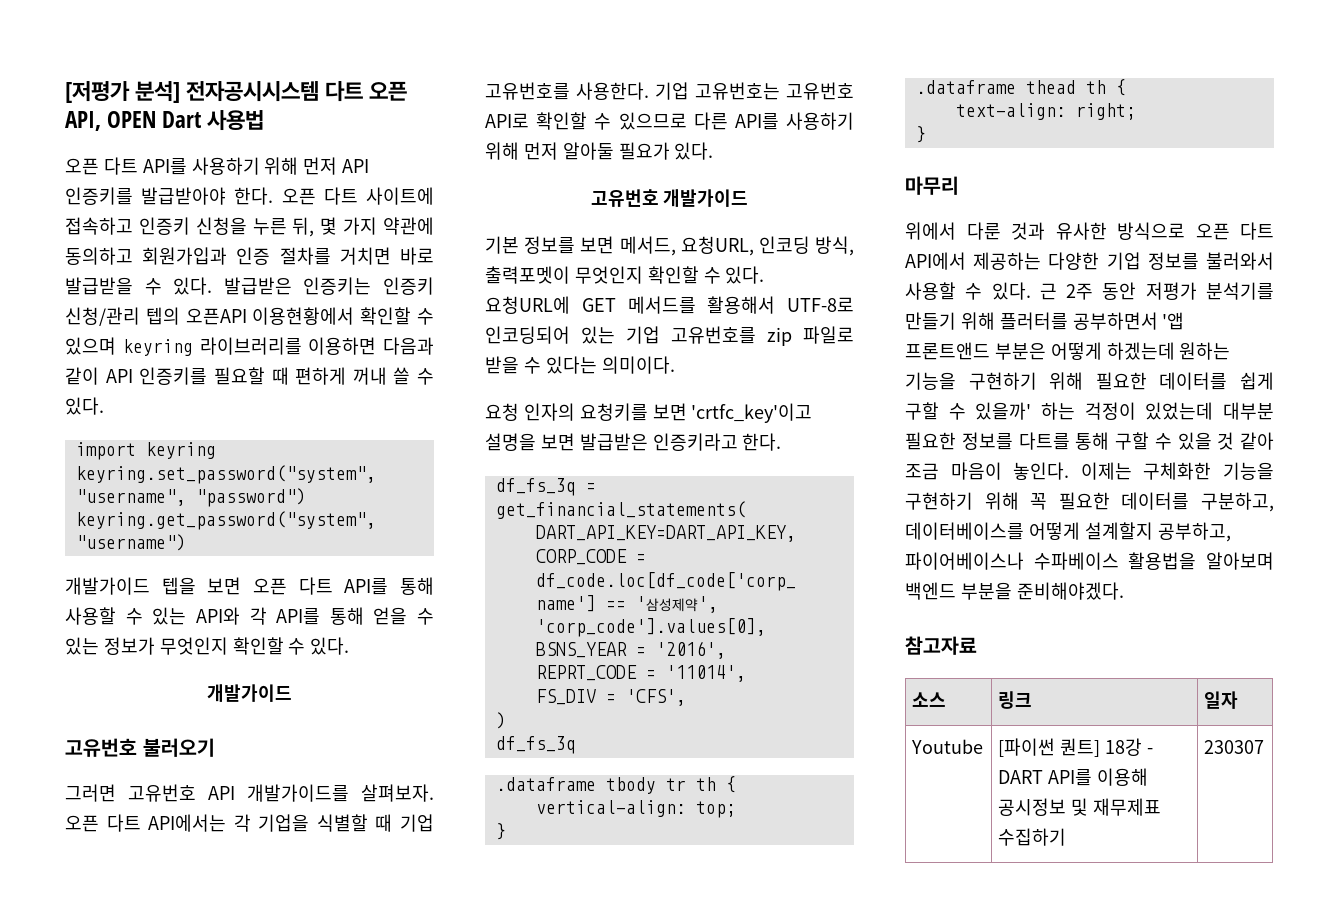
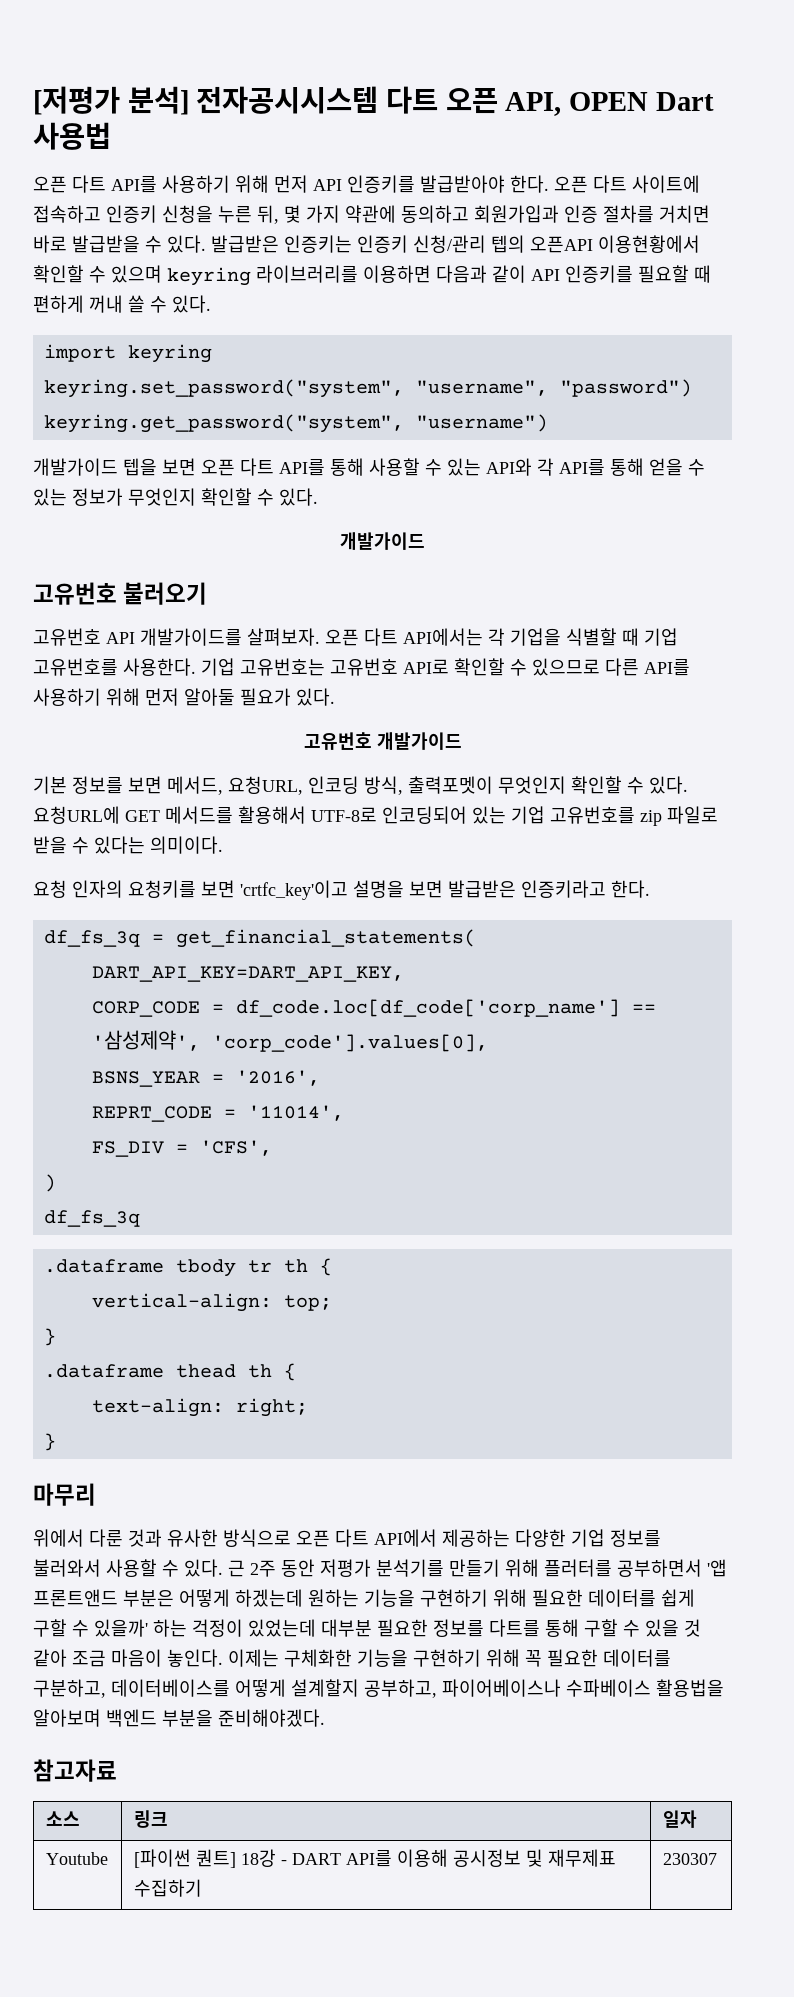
- 그러면 고유번호 API 개발가이드를 살펴보자.
+ 고유번호 API 개발가이드를 살펴보자.

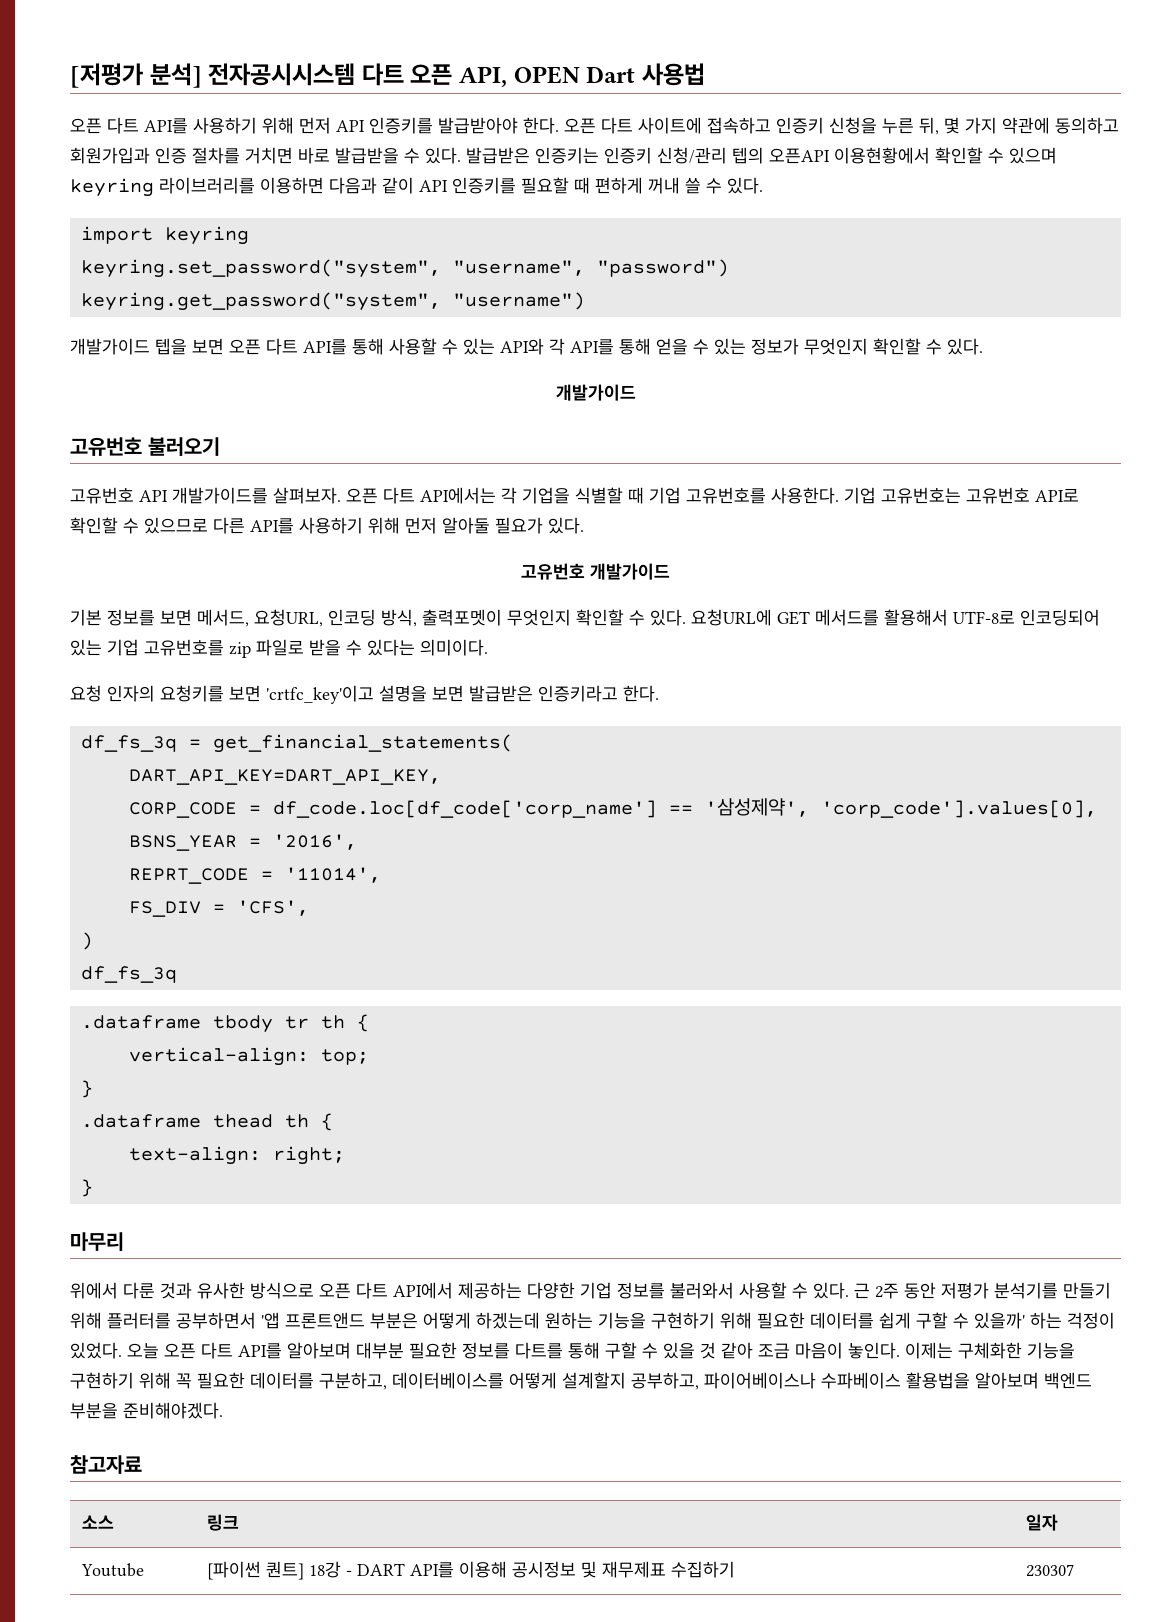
- 근 2주 동안 저평가 분석기를 만들기 위해 플러터를 공부하면서 '앱 프론트앤드 부분은 어떻게 하겠는데 원하는 기능을 구현하기 위해 필요한 데이터를 쉽게 구할 수 있을까' 하는 걱정이 있었는데 대부분 필요한 정보를 다트를 통해 구할 수 있을 것 같아 조금 마음이 놓인다.
+ 근 2주 동안 저평가 분석기를 만들기 위해 플러터를 공부하면서 '앱 프론트앤드 부분은 어떻게 하겠는데 원하는 기능을 구현하기 위해 필요한 데이터를 쉽게 구할 수 있을까' 하는 걱정이 있었다. 오늘 오픈 다트 API를 알아보며 대부분 필요한 정보를 다트를 통해 구할 수 있을 것 같아 조금 마음이 놓인다.

